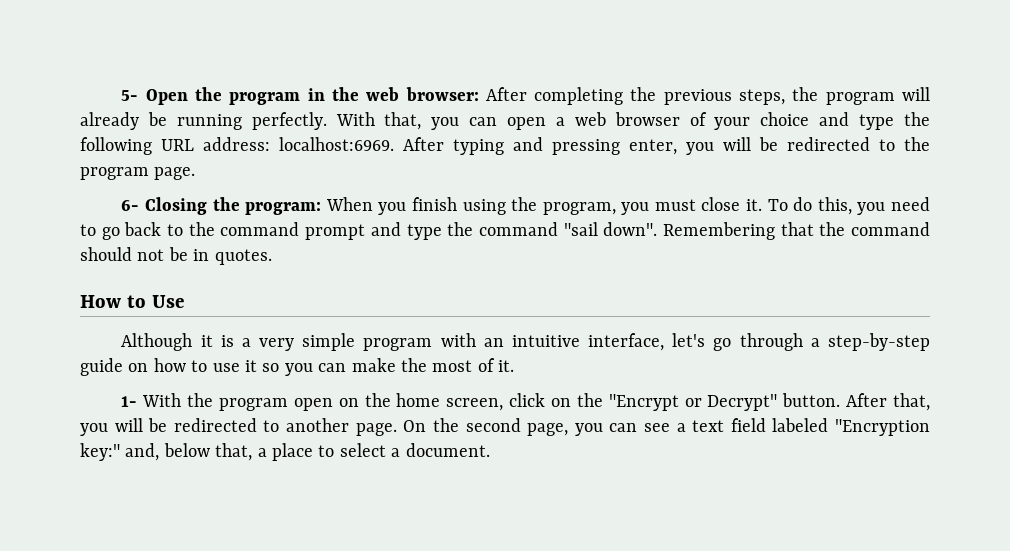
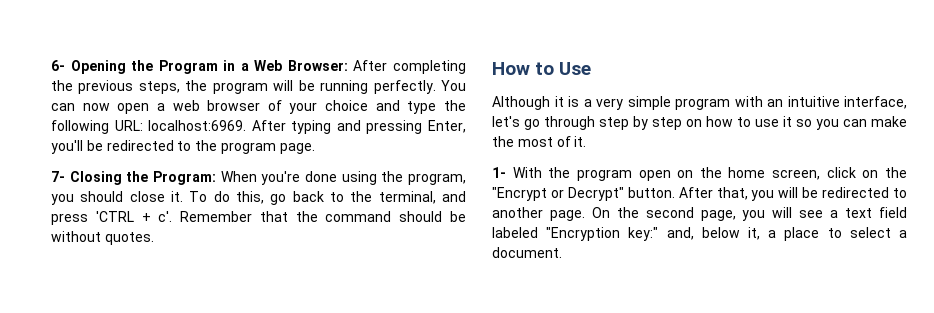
- 5- Open the program in the web browser: After completing the previous steps, the program will already be running perfectly.
+ 6- Opening the Program in a Web Browser: After completing the previous steps, the program will be running perfectly.
- With that, you can open a web browser of your choice and type the following URL address: localhost:6969.
+ You can now open a web browser of your choice and type the following URL: localhost:6969.
- After typing and pressing enter, you will be redirected to the program page.
+ After typing and pressing Enter, you'll be redirected to the program page.
- 6- Closing the program: When you finish using the program, you must close it.
+ 7- Closing the Program: When you're done using the program, you should close it.
- To do this, you need to go back to the command prompt and type the command "sail down". Remembering that the command should not be in quotes.
+ To do this, go back to the terminal, and press 'CTRL + c'. Remember that the command should be without quotes.
- Although it is a very simple program with an intuitive interface, let's go through a step-by-step guide on how to use it so you can make the most of it.
+ Although it is a very simple program with an intuitive interface, let's go through step by step on how to use it so you can make the most of it.
- On the second page, you can see a text field labeled "Encryption key:" and, below that, a place to select a document.
+ On the second page, you will see a text field labeled "Encryption key:" and, below it, a place to select a document.

